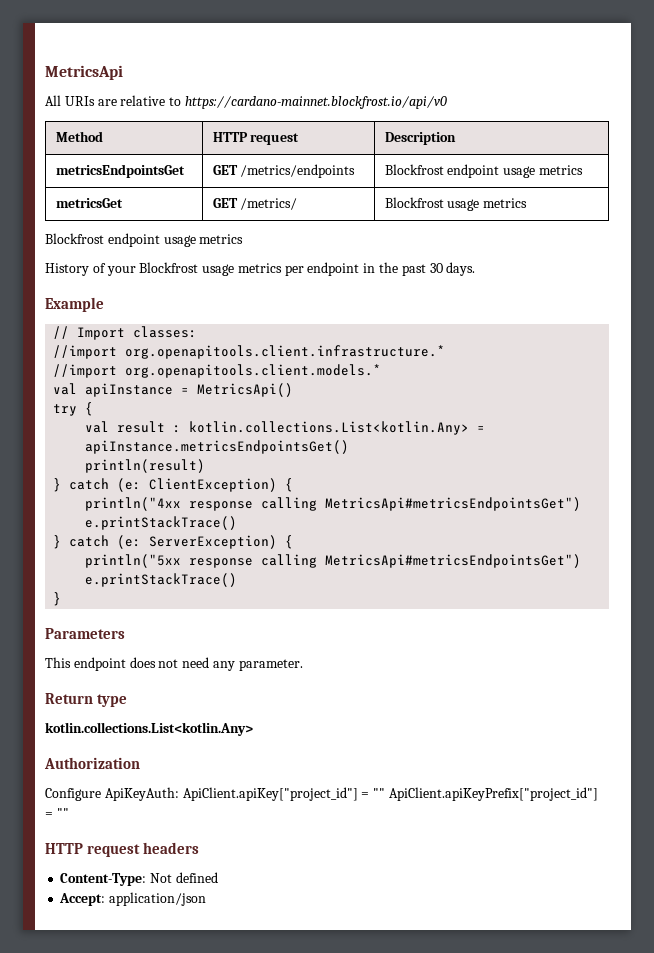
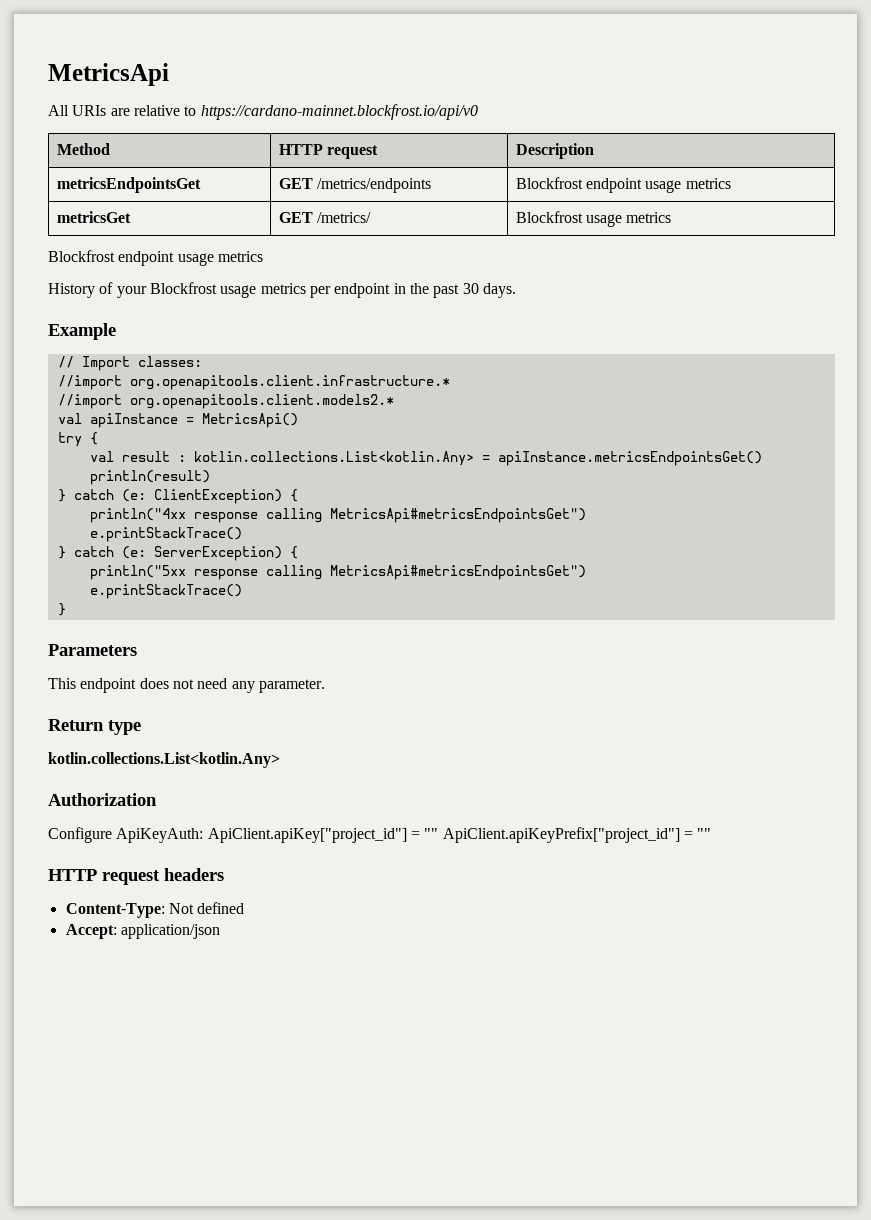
- //import org.openapitools.client.models.*
+ //import org.openapitools.client.models2.*

